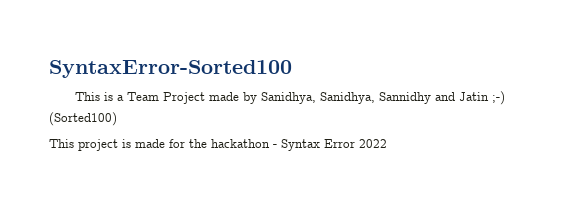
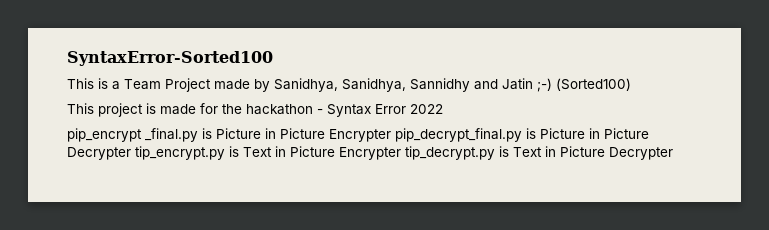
+ pip_encrypt _final.py is Picture in Picture Encrypter pip_decrypt_final.py is Picture in Picture Decrypter tip_encrypt.py is Text in Picture Encrypter tip_decrypt.py is Text in Picture Decrypter

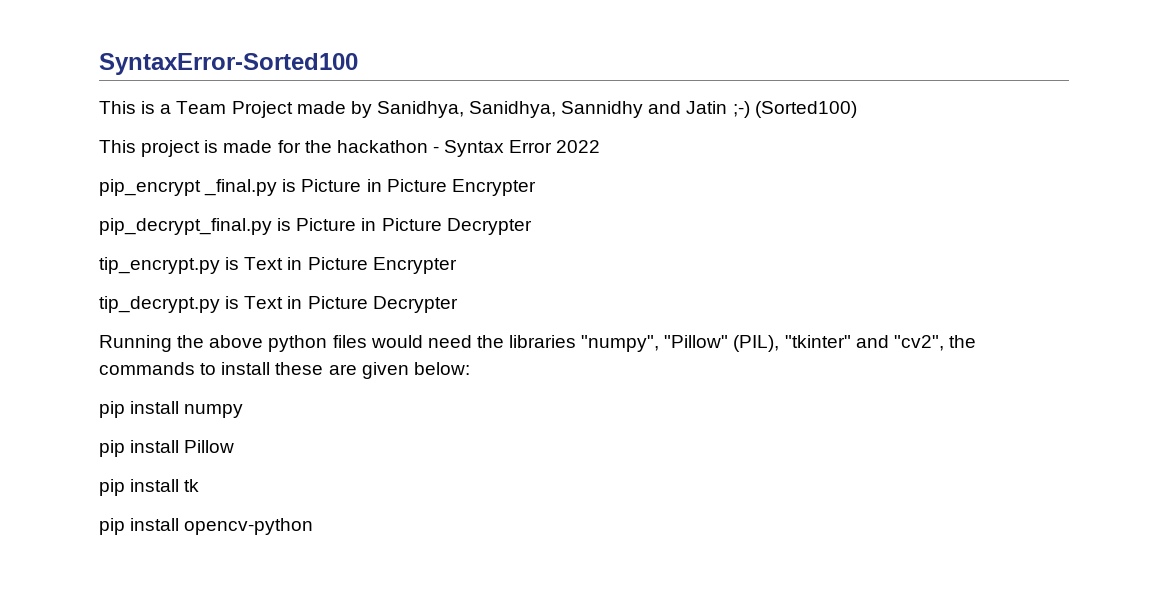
- pip_encrypt _final.py is Picture in Picture Encrypter pip_decrypt_final.py is Picture in Picture Decrypter tip_encrypt.py is Text in Picture Encrypter tip_decrypt.py is Text in Picture Decrypter
+ pip_encrypt _final.py is Picture in Picture Encrypter
+ pip_decrypt_final.py is Picture in Picture Decrypter
+ tip_encrypt.py is Text in Picture Encrypter
+ tip_decrypt.py is Text in Picture Decrypter
+ Running the above python files would need the libraries "numpy", "Pillow" (PIL), "tkinter" and "cv2", the commands to install these are given below:
+ pip install numpy
+ pip install Pillow
+ pip install tk
+ pip install opencv-python

